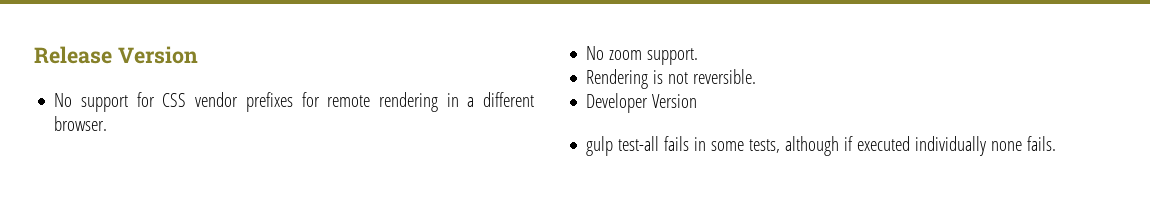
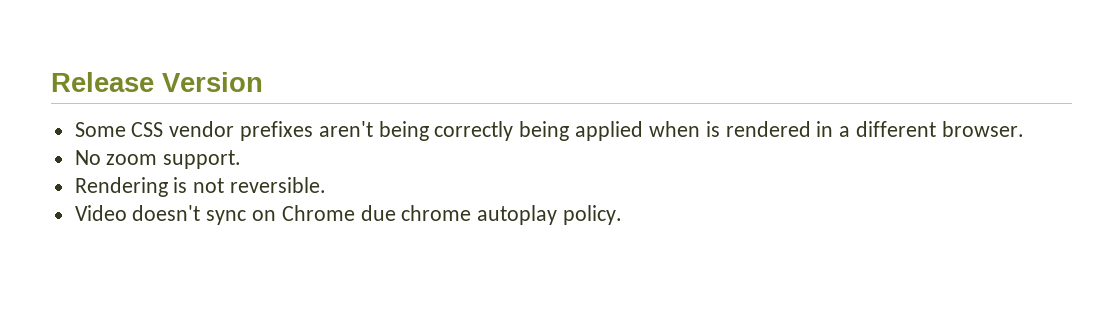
- No support for CSS vendor prefixes for remote rendering in a different browser.
+ Some CSS vendor prefixes aren't being correctly being applied when is rendered in a different browser.
- Developer Version
- gulp test-all fails in some tests, although if executed individually none fails.
+ Video doesn't sync on Chrome due chrome autoplay policy.

